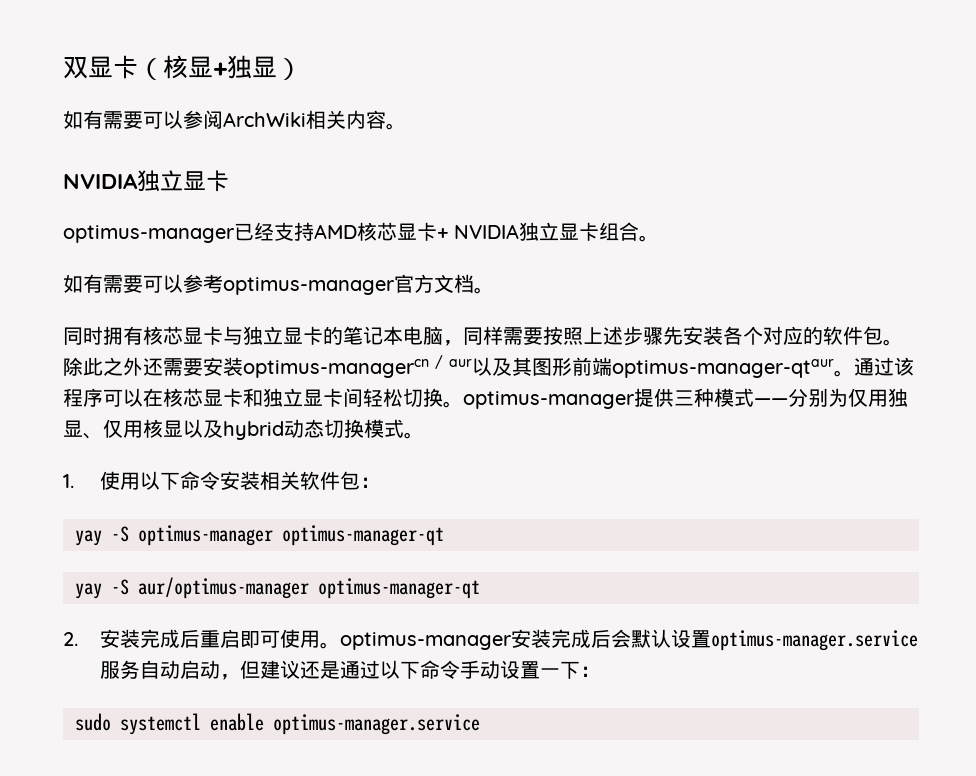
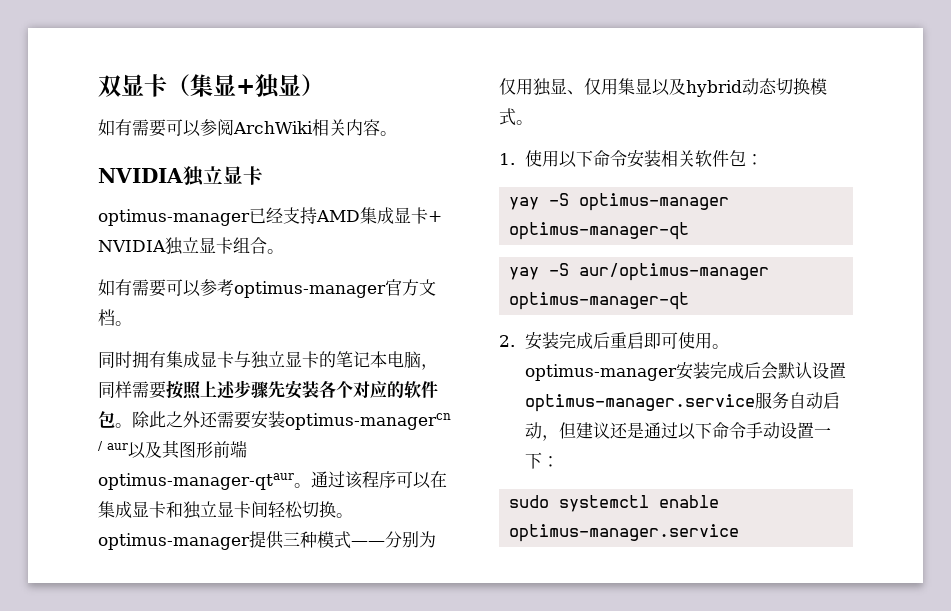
- 双显卡（核显+独显）
+ 双显卡（集显+独显）
- optimus-manager已经支持AMD核芯显卡+ NVIDIA独立显卡组合。
+ optimus-manager已经支持AMD集成显卡+ NVIDIA独立显卡组合。
- 同时拥有核芯显卡与独立显卡的笔记本电脑，同样需要按照上述步骤先安装各个对应的软件包。
+ 同时拥有集成显卡与独立显卡的笔记本电脑，同样需要按照上述步骤先安装各个对应的软件包。
- 通过该程序可以在核芯显卡和独立显卡间轻松切换。optimus-manager提供三种模式——分别为仅用独显、仅用核显以及hybrid动态切换模式。
+ 通过该程序可以在集成显卡和独立显卡间轻松切换。optimus-manager提供三种模式——分别为仅用独显、仅用集显以及hybrid动态切换模式。

